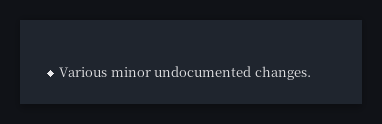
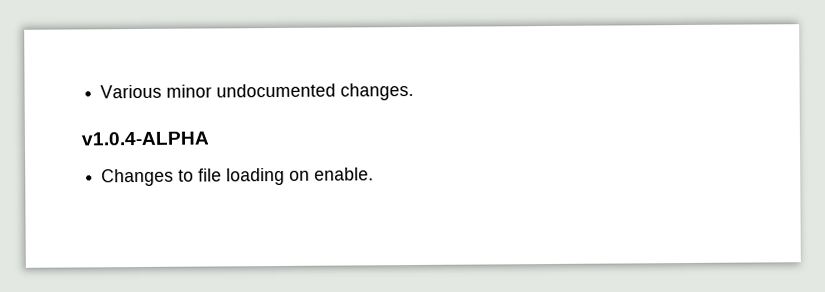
+ v1.0.4-ALPHA
+ Changes to file loading on enable.

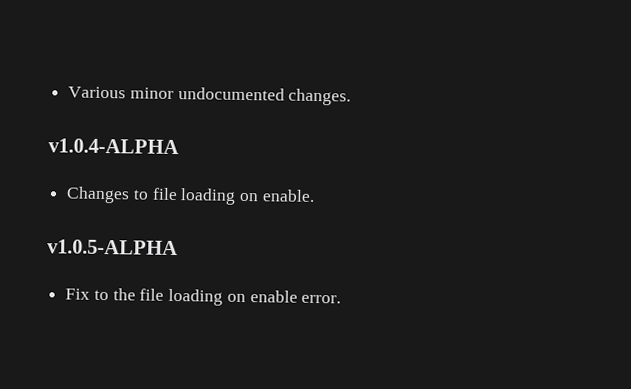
+ v1.0.5-ALPHA
+ Fix to the file loading on enable error.

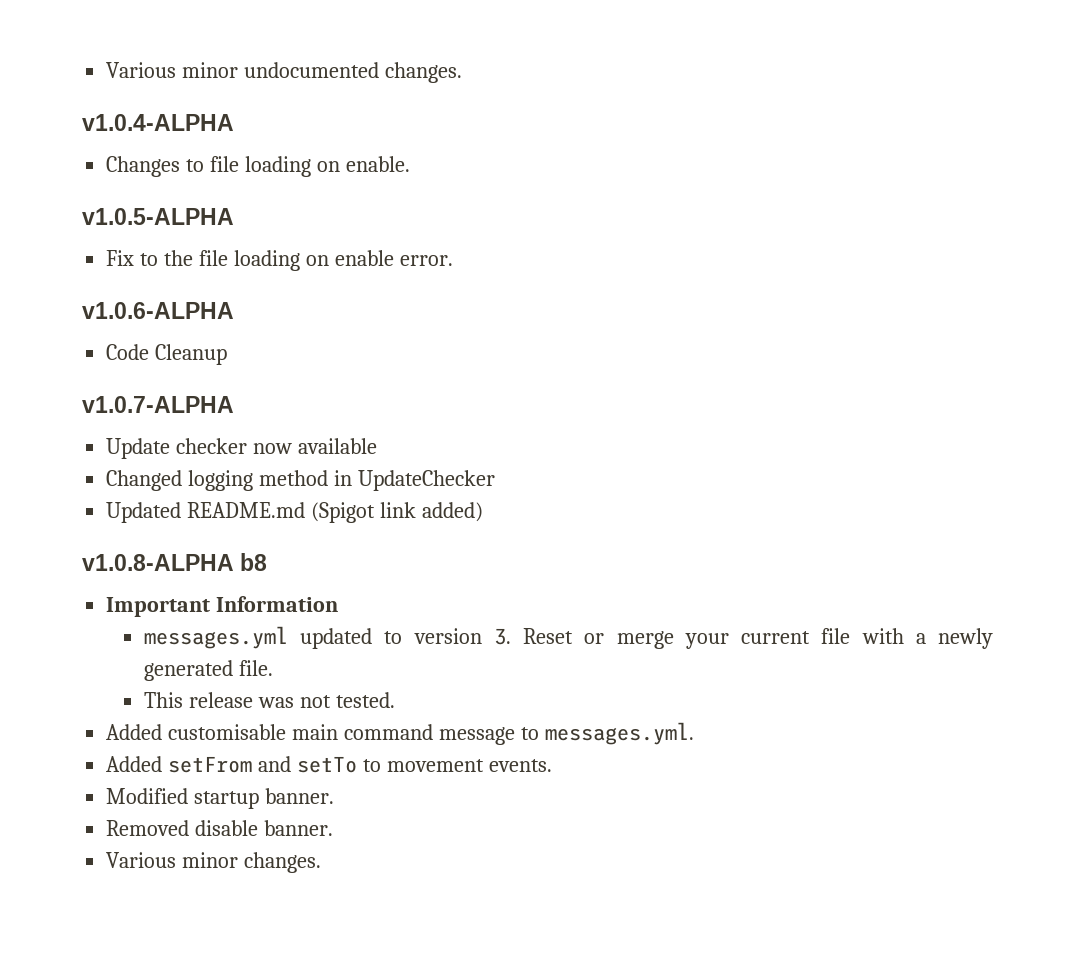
+ v1.0.6-ALPHA
+ Code Cleanup
+ v1.0.7-ALPHA
+ Update checker now available
+ Changed logging method in UpdateChecker
+ Updated README.md (Spigot link added)
+ v1.0.8-ALPHA b8
+ Important Information
+ messages.yml updated to version 3. Reset or merge your current file with a newly generated file.
+ This release was not tested.
+ Added customisable main command message to messages.yml.
+ Added setFrom and setTo to movement events.
+ Modified startup banner.
+ Removed disable banner.
+ Various minor changes.

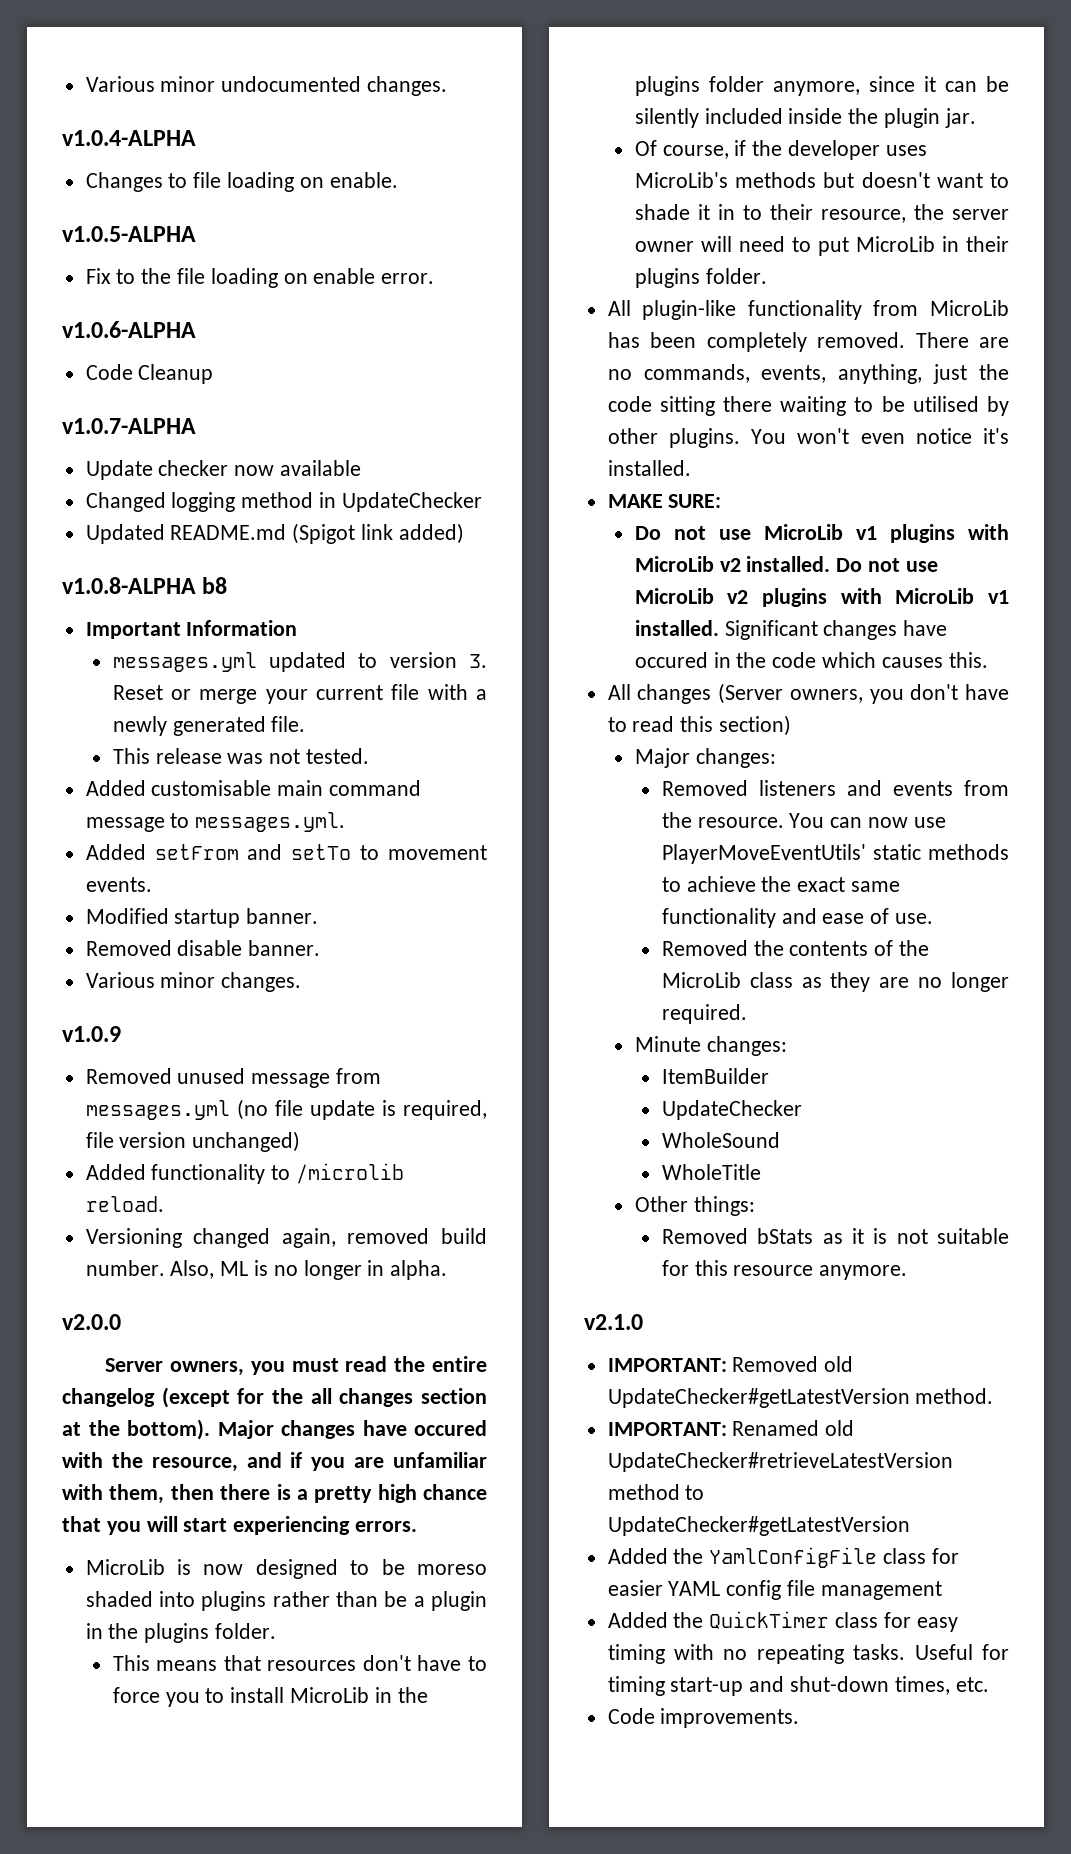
+ v1.0.9
+ Removed unused message from messages.yml (no file update is required, file version unchanged)
+ Added functionality to /microlib reload.
+ Versioning changed again, removed build number. Also, ML is no longer in alpha.
+ v2.0.0
+ Server owners, you must read the entire changelog (except for the all changes section at the bottom). Major changes have occured with the resource, and if you are unfamiliar with them, then there is a pretty high chance that you will start experiencing errors.
+ MicroLib is now designed to be moreso shaded into plugins rather than be a plugin in the plugins folder.
+ This means that resources don't have to force you to install MicroLib in the plugins folder anymore, since it can be silently included inside the plugin jar.
+ Of course, if the developer uses MicroLib's methods but doesn't want to shade it in to their resource, the server owner will need to put MicroLib in their plugins folder.
+ All plugin-like functionality from MicroLib has been completely removed. There are no commands, events, anything, just the code sitting there waiting to be utilised by other plugins. You won't even notice it's installed.
+ MAKE SURE:
+ Do not use MicroLib v1 plugins with MicroLib v2 installed. Do not use MicroLib v2 plugins with MicroLib v1 installed. Significant changes have occured in the code which causes this.
+ All changes (Server owners, you don't have to read this section)
+ Major changes:
+ Removed listeners and events from the resource. You can now use PlayerMoveEventUtils' static methods to achieve the exact same functionality and ease of use.
+ Removed the contents of the MicroLib class as they are no longer required.
+ Minute changes:
+ ItemBuilder
+ UpdateChecker
+ WholeSound
+ WholeTitle
+ Other things:
+ Removed bStats as it is not suitable for this resource anymore.
+ v2.1.0
+ IMPORTANT: Removed old UpdateChecker#getLatestVersion method.
+ IMPORTANT: Renamed old UpdateChecker#retrieveLatestVersion method to UpdateChecker#getLatestVersion
+ Added the YamlConfigFile class for easier YAML config file management
+ Added the QuickTimer class for easy timing with no repeating tasks. Useful for timing start-up and shut-down times, etc.
+ Code improvements.

